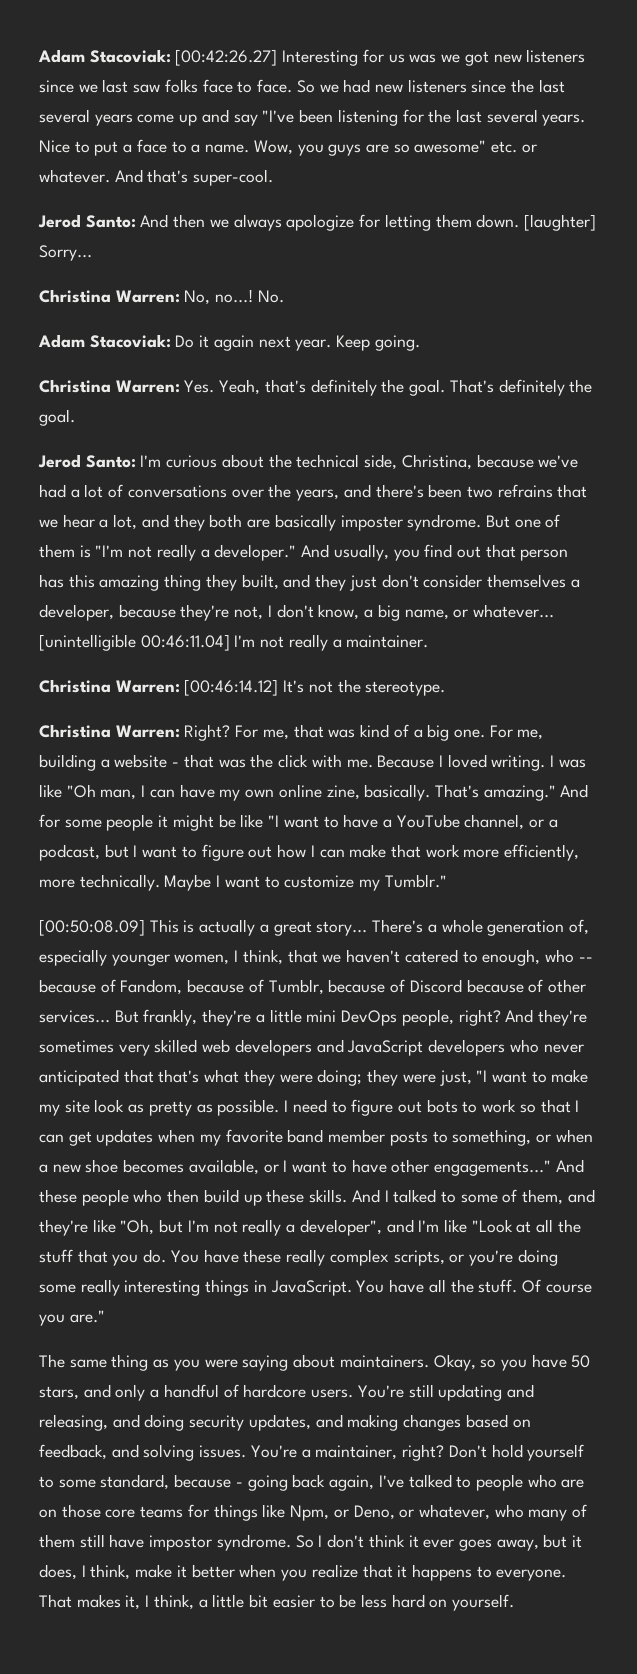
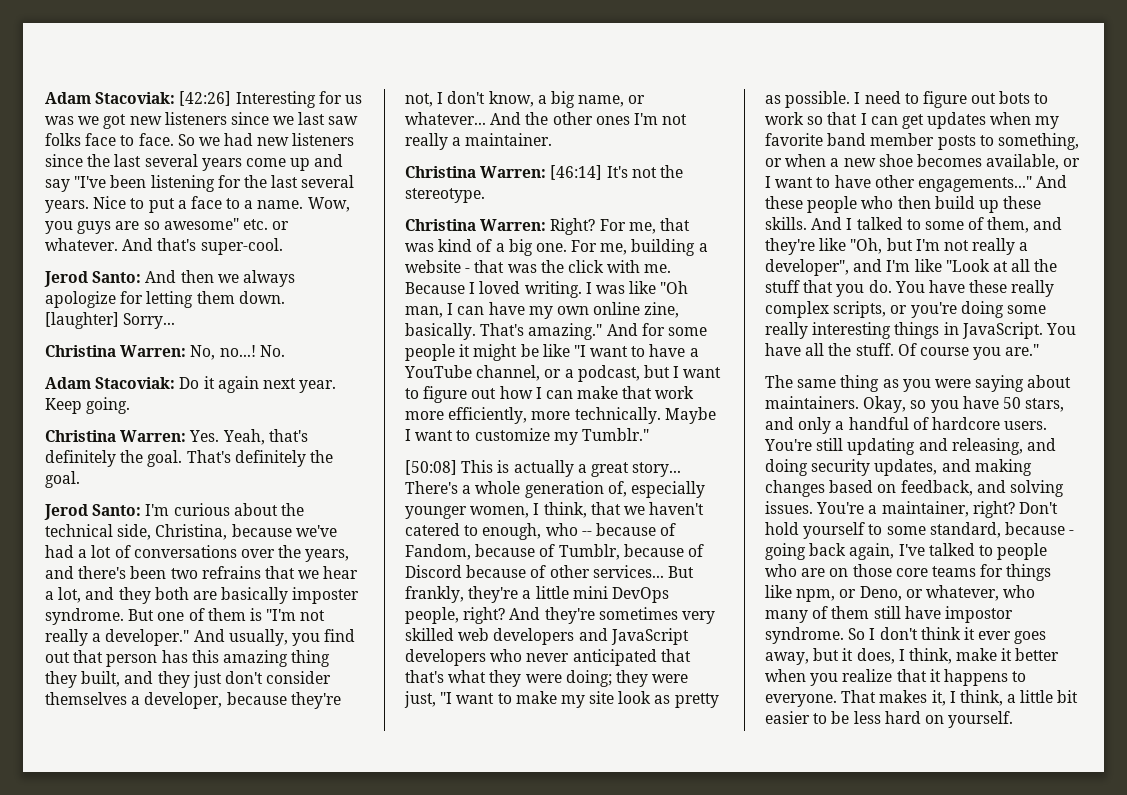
- Adam Stacoviak: [00:42:26.27] Interesting for us was we got new listeners since we last saw folks face to face.
+ Adam Stacoviak: [42:26] Interesting for us was we got new listeners since we last saw folks face to face.
- [unintelligible 00:46:11.04] I'm not really a maintainer.
+ And the other ones I'm not really a maintainer.
- Christina Warren: [00:46:14.12] It's not the stereotype.
+ Christina Warren: [46:14] It's not the stereotype.
- [00:50:08.09] This is actually a great story...
+ [50:08] This is actually a great story...
- Don't hold yourself to some standard, because - going back again, I've talked to people who are on those core teams for things like Npm, or Deno, or whatever, who many of them still have impostor syndrome.
+ Don't hold yourself to some standard, because - going back again, I've talked to people who are on those core teams for things like npm, or Deno, or whatever, who many of them still have impostor syndrome.

